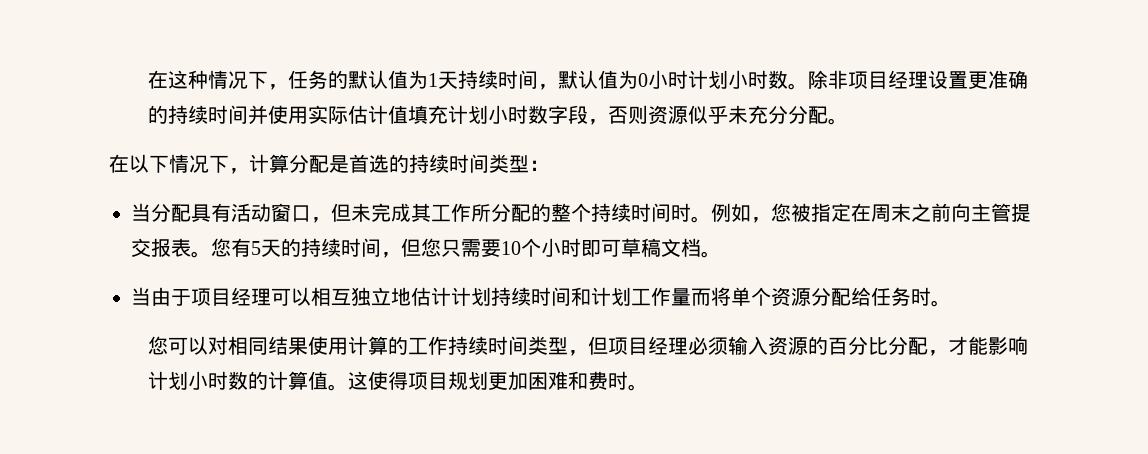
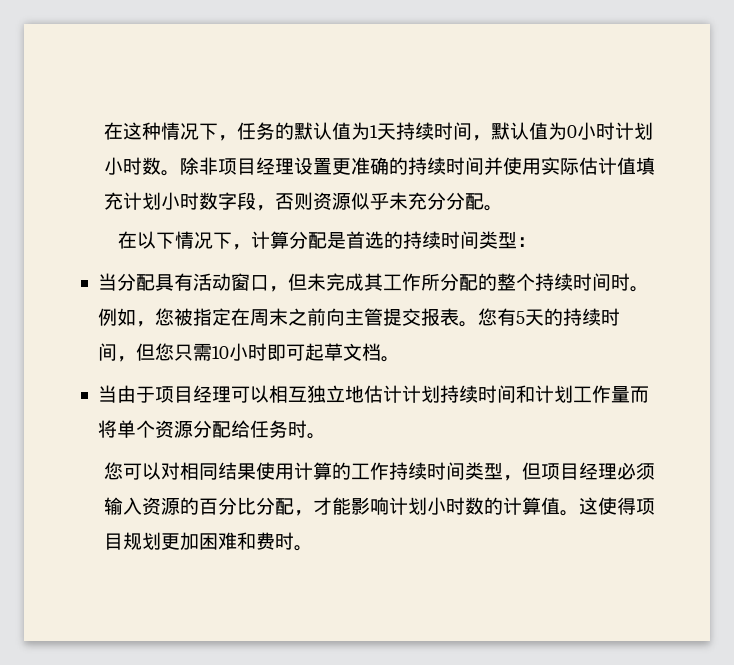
- 您有5天的持续时间，但您只需要10个小时即可草稿文档。
+ 您有5天的持续时间，但您只需10小时即可起草文档。

